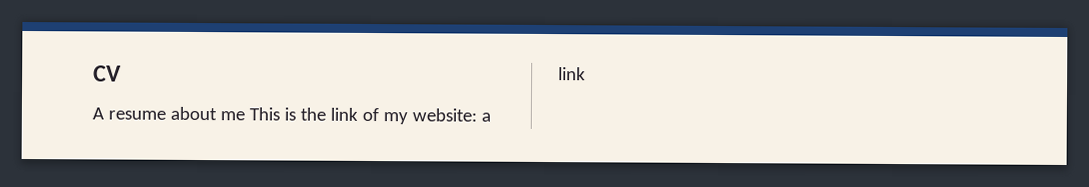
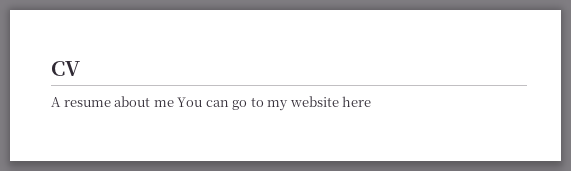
- A resume about me This is the link of my website: a link
+ A resume about me You can go to my website here

